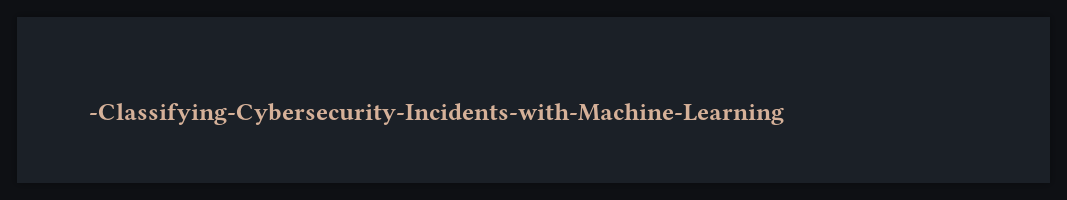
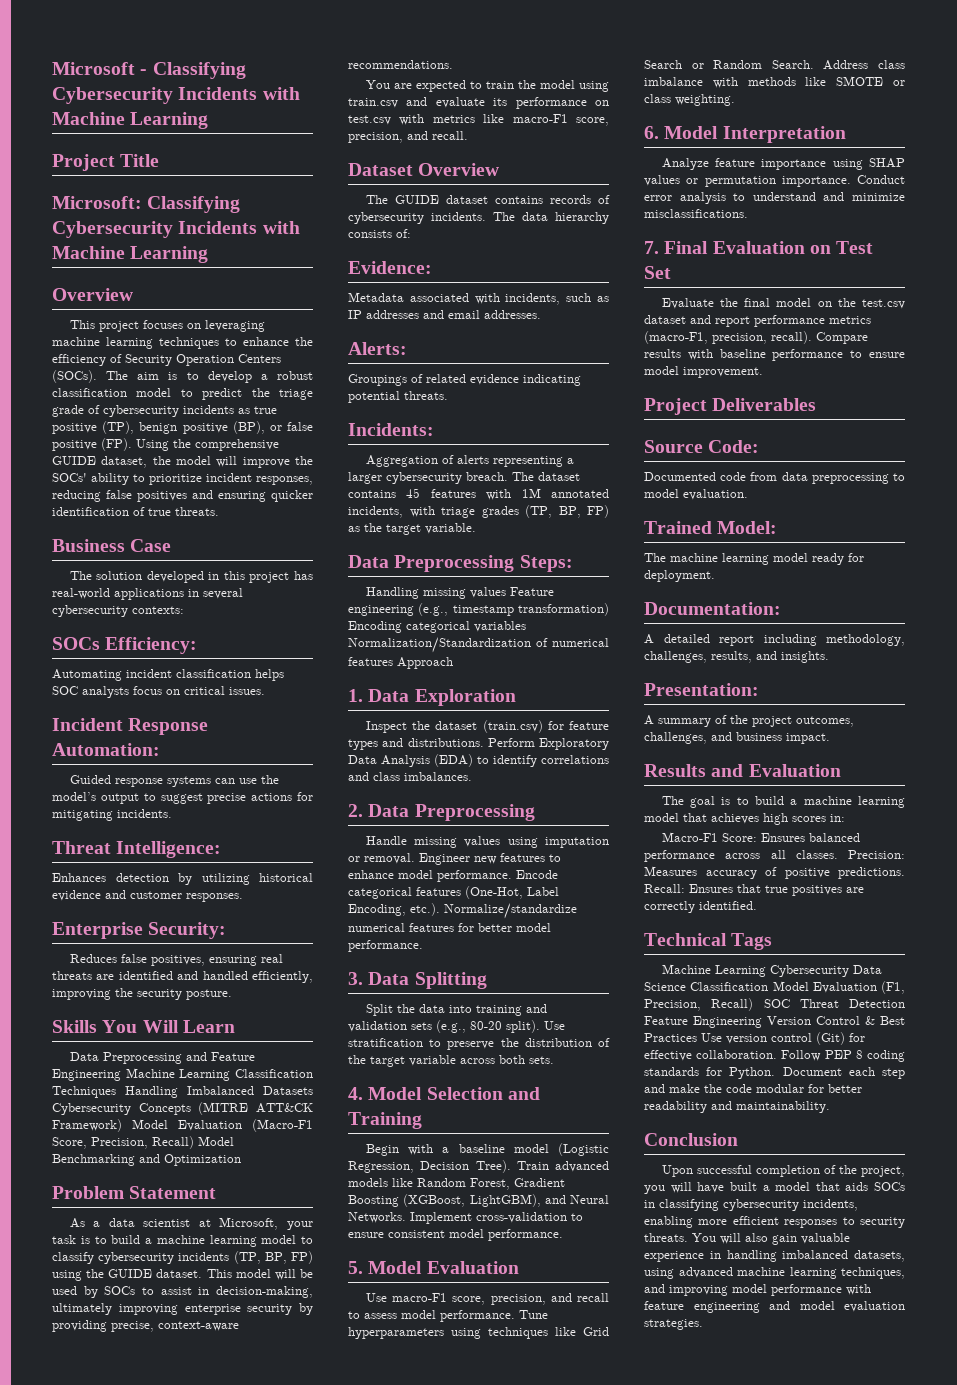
- -Classifying-Cybersecurity-Incidents-with-Machine-Learning
+ Microsoft - Classifying Cybersecurity Incidents with Machine Learning
+ Project Title
+ Microsoft: Classifying Cybersecurity Incidents with Machine Learning
+ Overview
+ This project focuses on leveraging machine learning techniques to enhance the efficiency of Security Operation Centers (SOCs). The aim is to develop a robust classification model to predict the triage grade of cybersecurity incidents as true positive (TP), benign positive (BP), or false positive (FP). Using the comprehensive GUIDE dataset, the model will improve the SOCs' ability to prioritize incident responses, reducing false positives and ensuring quicker identification of true threats.
+ Business Case
+ The solution developed in this project has real-world applications in several cybersecurity contexts:
+ SOCs Efficiency:
+ Automating incident classification helps SOC analysts focus on critical issues.
+ Incident Response Automation:
+ Guided response systems can use the model’s output to suggest precise actions for mitigating incidents.
+ Threat Intelligence:
+ Enhances detection by utilizing historical evidence and customer responses.
+ Enterprise Security:
+ Reduces false positives, ensuring real threats are identified and handled efficiently, improving the security posture.
+ Skills You Will Learn
+ Data Preprocessing and Feature Engineering Machine Learning Classification Techniques Handling Imbalanced Datasets Cybersecurity Concepts (MITRE ATT&CK Framework) Model Evaluation (Macro-F1 Score, Precision, Recall) Model Benchmarking and Optimization
+ Problem Statement
+ As a data scientist at Microsoft, your task is to build a machine learning model to classify cybersecurity incidents (TP, BP, FP) using the GUIDE dataset. This model will be used by SOCs to assist in decision-making, ultimately improving enterprise security by providing precise, context-aware recommendations.
+ You are expected to train the model using train.csv and evaluate its performance on test.csv with metrics like macro-F1 score, precision, and recall.
+ Dataset Overview
+ The GUIDE dataset contains records of cybersecurity incidents. The data hierarchy consists of:
+ Evidence:
+ Metadata associated with incidents, such as IP addresses and email addresses.
+ Alerts:
+ Groupings of related evidence indicating potential threats.
+ Incidents:
+ Aggregation of alerts representing a larger cybersecurity breach. The dataset contains 45 features with 1M annotated incidents, with triage grades (TP, BP, FP) as the target variable.
+ Data Preprocessing Steps:
+ Handling missing values Feature engineering (e.g., timestamp transformation) Encoding categorical variables Normalization/Standardization of numerical features Approach
+ 1. Data Exploration
+ Inspect the dataset (train.csv) for feature types and distributions. Perform Exploratory Data Analysis (EDA) to identify correlations and class imbalances.
+ 2. Data Preprocessing
+ Handle missing values using imputation or removal. Engineer new features to enhance model performance. Encode categorical features (One-Hot, Label Encoding, etc.). Normalize/standardize numerical features for better model performance.
+ 3. Data Splitting
+ Split the data into training and validation sets (e.g., 80-20 split). Use stratification to preserve the distribution of the target variable across both sets.
+ 4. Model Selection and Training
+ Begin with a baseline model (Logistic Regression, Decision Tree). Train advanced models like Random Forest, Gradient Boosting (XGBoost, LightGBM), and Neural Networks. Implement cross-validation to ensure consistent model performance.
+ 5. Model Evaluation
+ Use macro-F1 score, precision, and recall to assess model performance. Tune hyperparameters using techniques like Grid Search or Random Search. Address class imbalance with methods like SMOTE or class weighting.
+ 6. Model Interpretation
+ Analyze feature importance using SHAP values or permutation importance. Conduct error analysis to understand and minimize misclassifications.
+ 7. Final Evaluation on Test Set
+ Evaluate the final model on the test.csv dataset and report performance metrics (macro-F1, precision, recall). Compare results with baseline performance to ensure model improvement.
+ Project Deliverables
+ Source Code:
+ Documented code from data preprocessing to model evaluation.
+ Trained Model:
+ The machine learning model ready for deployment.
+ Documentation:
+ A detailed report including methodology, challenges, results, and insights.
+ Presentation:
+ A summary of the project outcomes, challenges, and business impact.
+ Results and Evaluation
+ The goal is to build a machine learning model that achieves high scores in:
+ Macro-F1 Score: Ensures balanced performance across all classes. Precision: Measures accuracy of positive predictions. Recall: Ensures that true positives are correctly identified.
+ Technical Tags
+ Machine Learning Cybersecurity Data Science Classification Model Evaluation (F1, Precision, Recall) SOC Threat Detection Feature Engineering Version Control & Best Practices Use version control (Git) for effective collaboration. Follow PEP 8 coding standards for Python. Document each step and make the code modular for better readability and maintainability.
+ Conclusion
+ Upon successful completion of the project, you will have built a model that aids SOCs in classifying cybersecurity incidents, enabling more efficient responses to security threats. You will also gain valuable experience in handling imbalanced datasets, using advanced machine learning techniques, and improving model performance with feature engineering and model evaluation strategies.

